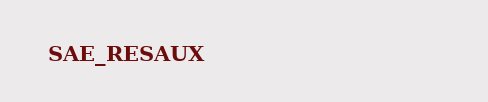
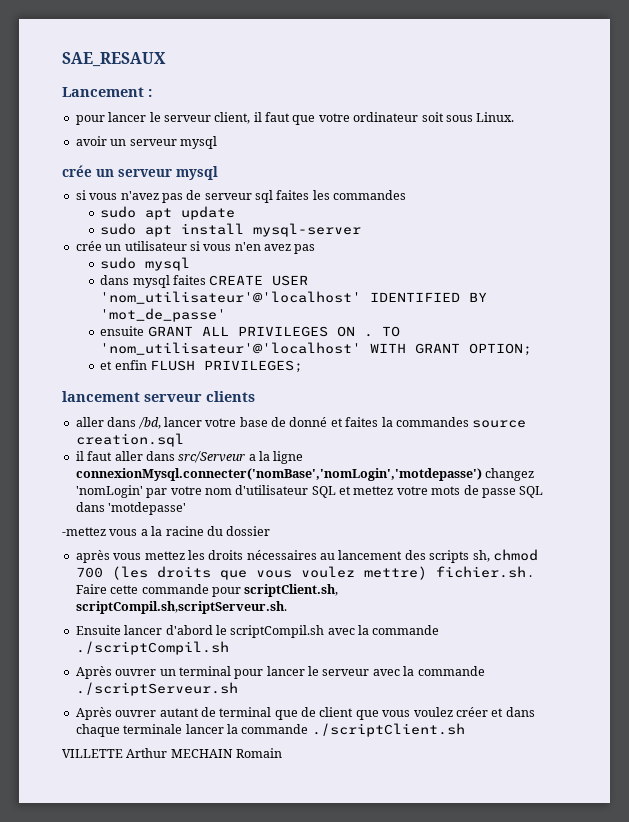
+ Lancement :
+ pour lancer le serveur client, il faut que votre ordinateur soit sous Linux.
+ avoir un serveur mysql
+ crée un serveur mysql
+ si vous n'avez pas de serveur sql faites les commandes
+ sudo apt update
+ sudo apt install mysql-server
+ crée un utilisateur si vous n'en avez pas
+ sudo mysql
+ dans mysql faites CREATE USER 'nom_utilisateur'@'localhost' IDENTIFIED BY 'mot_de_passe'
+ ensuite GRANT ALL PRIVILEGES ON . TO 'nom_utilisateur'@'localhost' WITH GRANT OPTION;
+ et enfin FLUSH PRIVILEGES;
+ lancement serveur clients
+ aller dans /bd, lancer votre base de donné et faites la commandes source creation.sql
+ il faut aller dans src/Serveur a la ligne connexionMysql.connecter('nomBase','nomLogin','motdepasse') changez 'nomLogin' par votre nom d'utilisateur SQL et mettez votre mots de passe SQL dans 'motdepasse'
+ -mettez vous a la racine du dossier
+ après vous mettez les droits nécessaires au lancement des scripts sh, chmod 700 (les droits que vous voulez mettre) fichier.sh . Faire cette commande pour scriptClient.sh, scriptCompil.sh,scriptServeur.sh.
+ Ensuite lancer d'abord le scriptCompil.sh avec la commande ./scriptCompil.sh
+ Après ouvrer un terminal pour lancer le serveur avec la commande ./scriptServeur.sh
+ Après ouvrer autant de terminal que de client que vous voulez créer et dans chaque terminale lancer la commande ./scriptClient.sh
+ VILLETTE Arthur MECHAIN Romain

